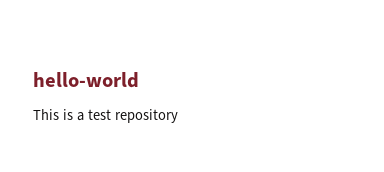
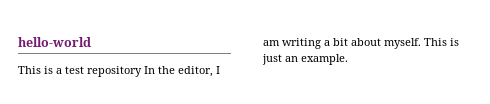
- This is a test repository
+ This is a test repository In the editor, I am writing a bit about myself. This is just an example.

